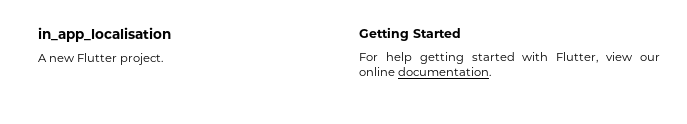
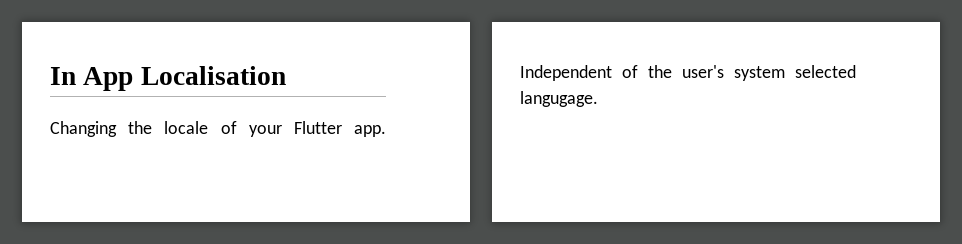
- in_app_localisation
- A new Flutter project.
- Getting Started
- For help getting started with Flutter, view our online documentation.
+ In App Localisation
+ Changing the locale of your Flutter app. Independent of the user's system selected langugage.

